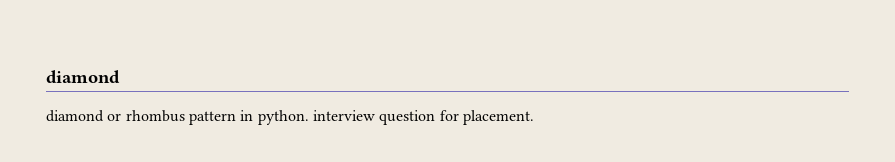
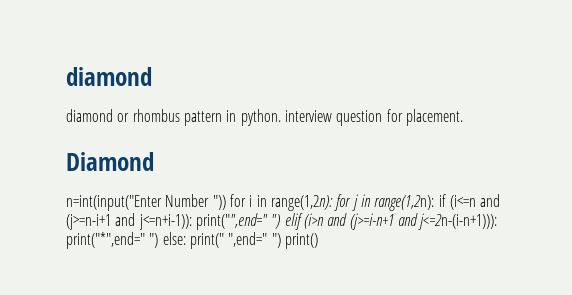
+ Diamond
+ n=int(input("Enter Number ")) for i in range(1,2n): for j in range(1,2n): if (i<=n and (j>=n-i+1 and j<=n+i-1)): print("",end=" ") elif (i>n and (j>=i-n+1 and j<=2n-(i-n+1))): print("*",end=" ") else: print(" ",end=" ") print()

